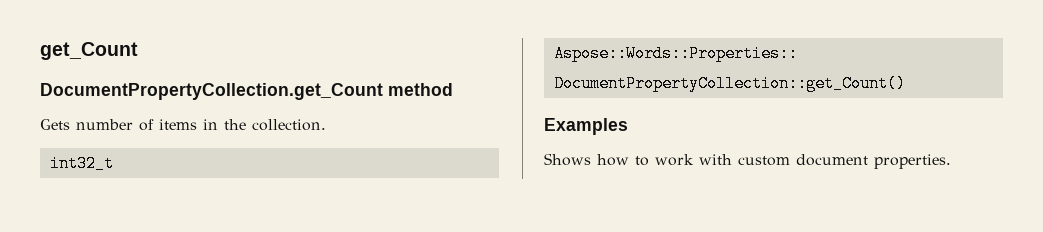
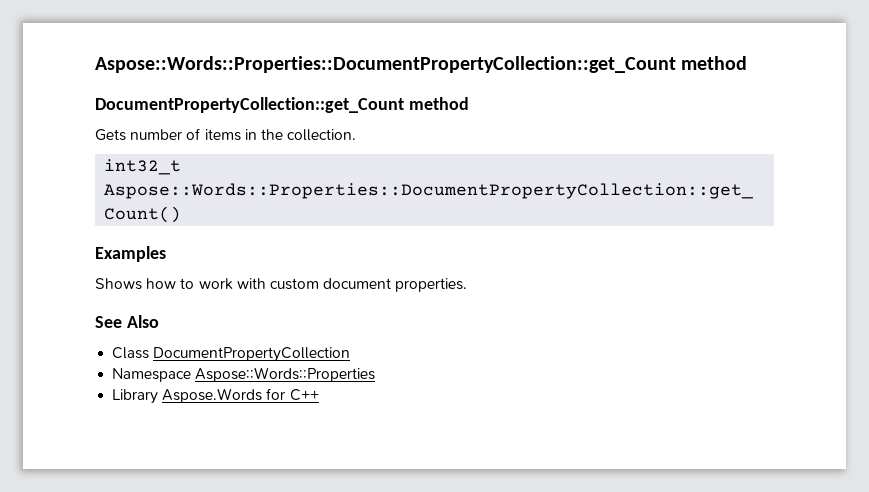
- get_Count
- DocumentPropertyCollection.get_Count method
+ Aspose::Words::Properties::DocumentPropertyCollection::get_Count method
+ DocumentPropertyCollection::get_Count method
+ See Also
+ Class DocumentPropertyCollection
+ Namespace Aspose::Words::Properties
+ Library Aspose.Words for C++

